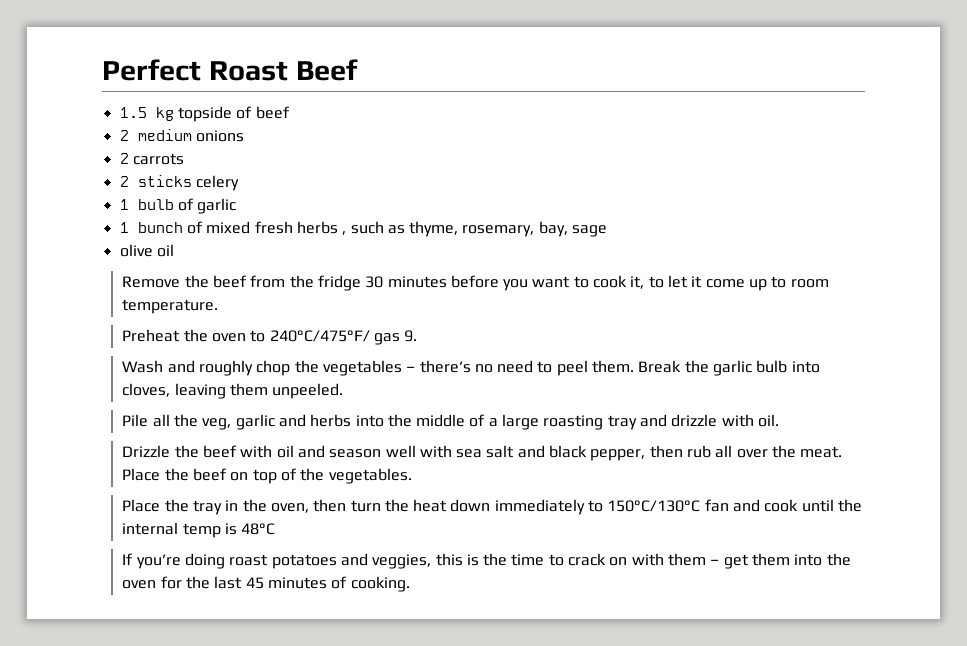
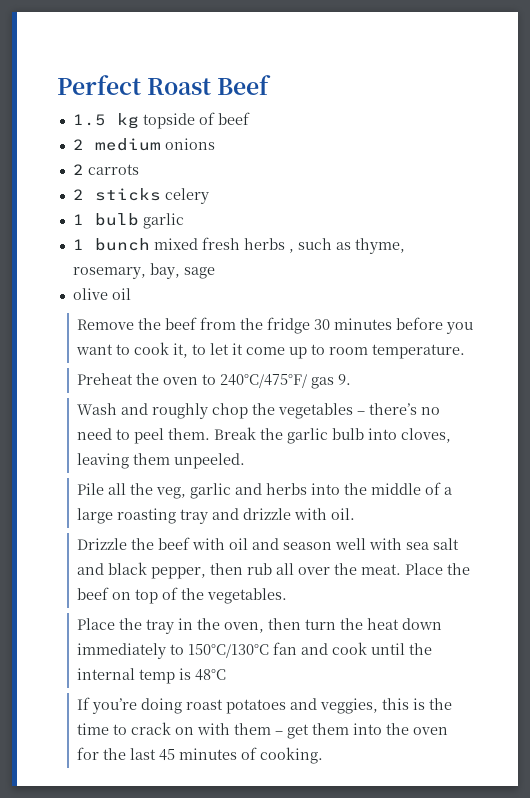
- 1 bulb of garlic
+ 1 bulb garlic
- 1 bunch of mixed fresh herbs , such as thyme, rosemary, bay, sage
+ 1 bunch mixed fresh herbs , such as thyme, rosemary, bay, sage

